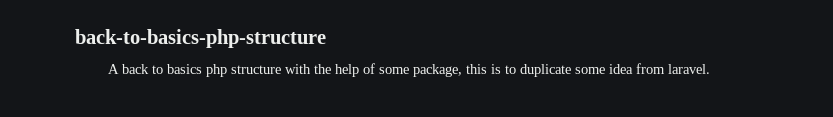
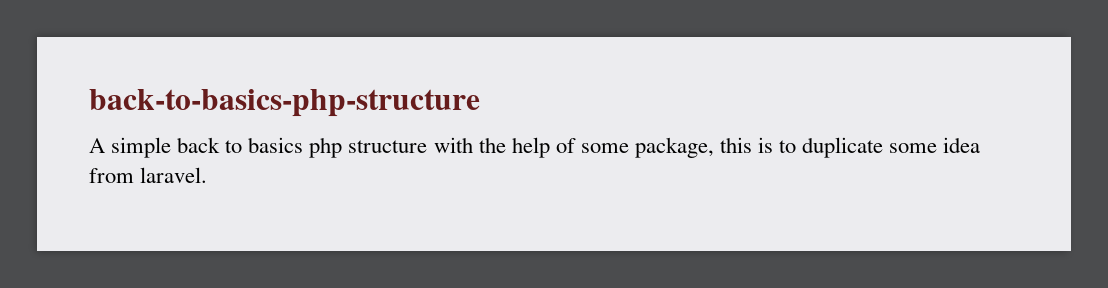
- A back to basics php structure with the help of some package, this is to duplicate some idea from laravel.
+ A simple back to basics php structure with the help of some package, this is to duplicate some idea from laravel.

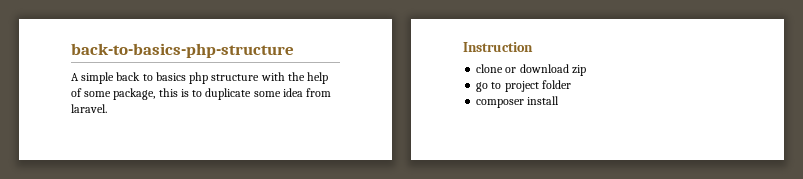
+ Instruction
+ clone or download zip
+ go to project folder
+ composer install

